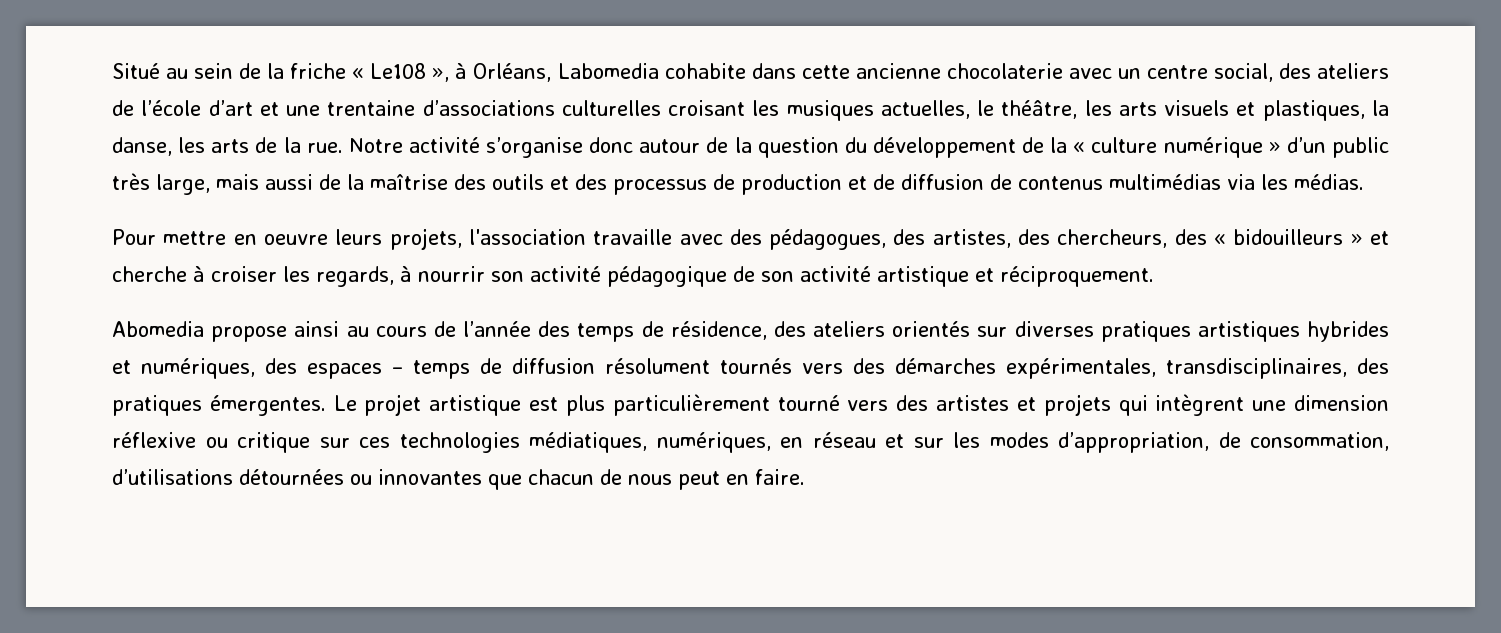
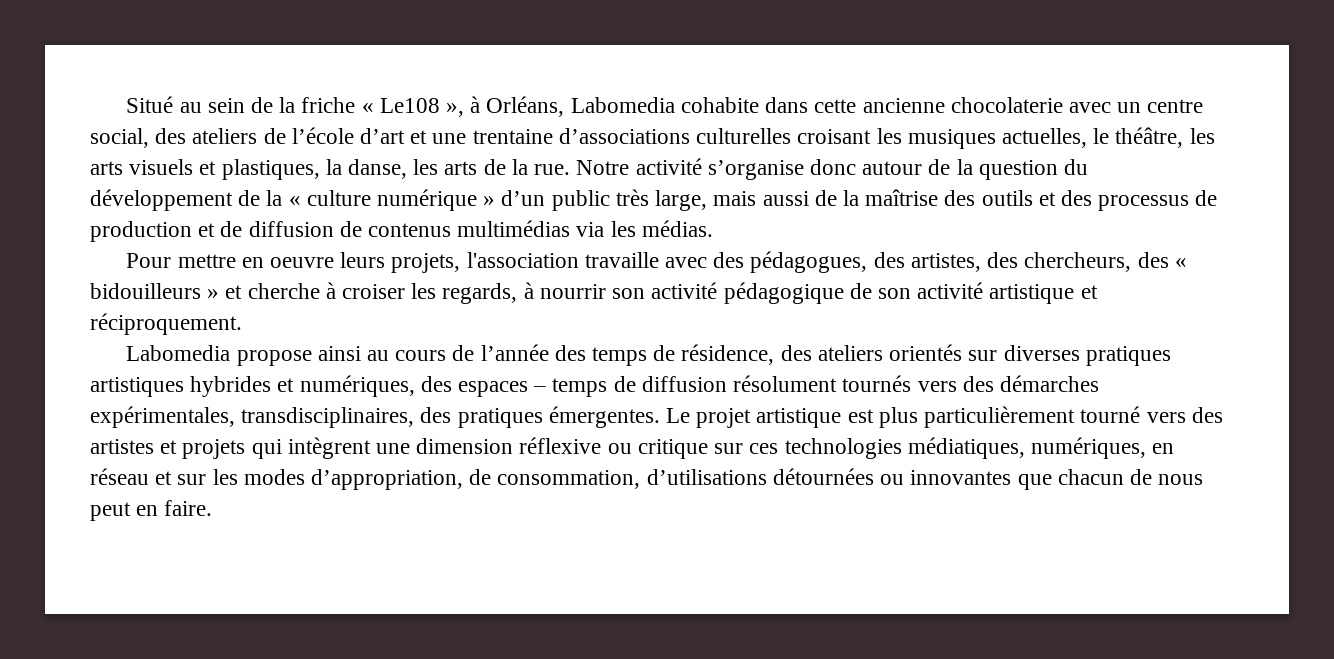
- Abomedia propose ainsi au cours de l’année des temps de résidence, des ateliers orientés sur diverses pratiques artistiques hybrides et numériques, des espaces – temps de diffusion résolument tournés vers des démarches expérimentales, transdisciplinaires, des pratiques émergentes.
+ Labomedia propose ainsi au cours de l’année des temps de résidence, des ateliers orientés sur diverses pratiques artistiques hybrides et numériques, des espaces – temps de diffusion résolument tournés vers des démarches expérimentales, transdisciplinaires, des pratiques émergentes.

